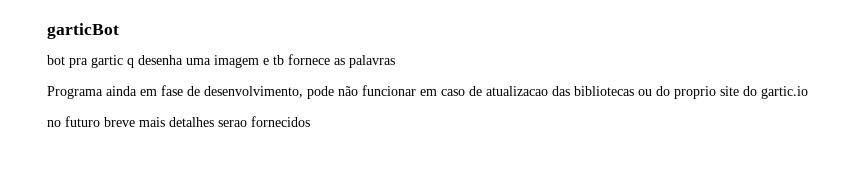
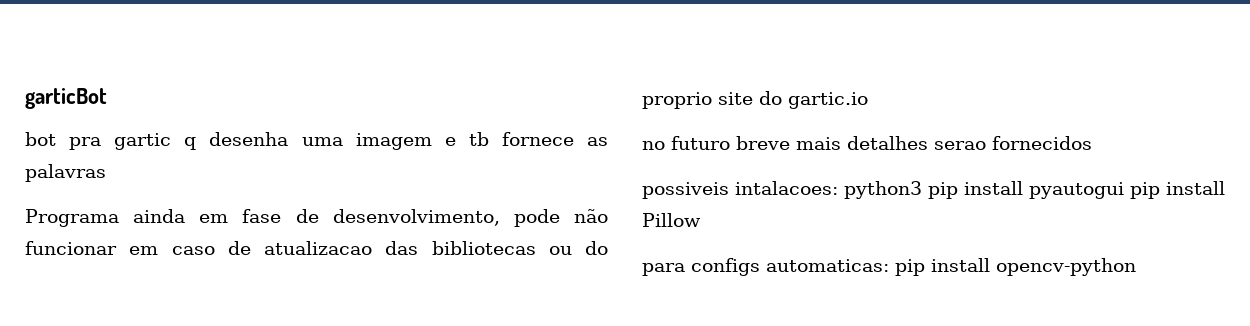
+ possiveis intalacoes: python3 pip install pyautogui pip install Pillow
+ para configs automaticas: pip install opencv-python

